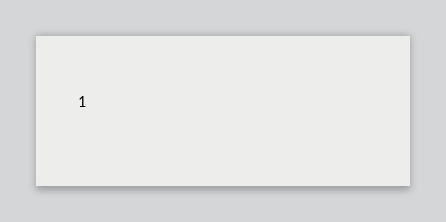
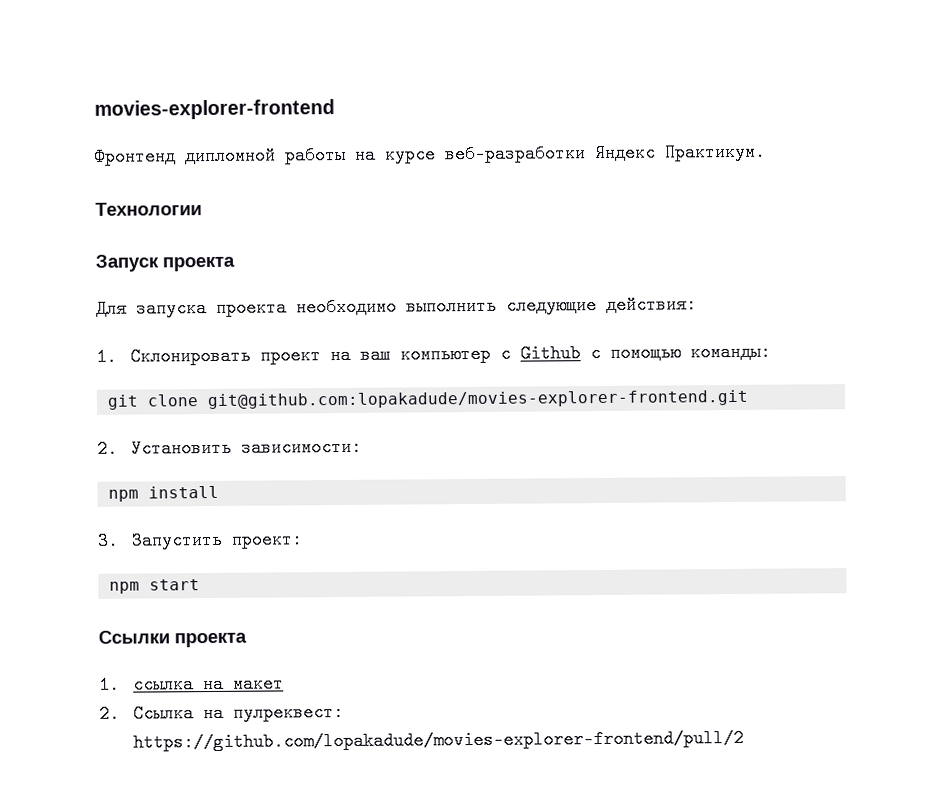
- 1
+ movies-explorer-frontend
+ Фронтенд дипломной работы на курсе веб-разработки Яндекс Практикум.
+ Технологии
+ Запуск проекта
+ Для запуска проекта необходимо выполнить следующие действия:
+ 1. Склонировать проект на ваш компьютер с Github с помощью команды:
+ git clone git@github.com:lopakadude/movies-explorer-frontend.git
+ 2. Установить зависимости:
+ npm install
+ 3. Запустить проект:
+ npm start
+ Ссылки проекта
+ 1. ссылка на макет
+ 2. Ссылка на пулреквест: https://github.com/lopakadude/movies-explorer-frontend/pull/2

